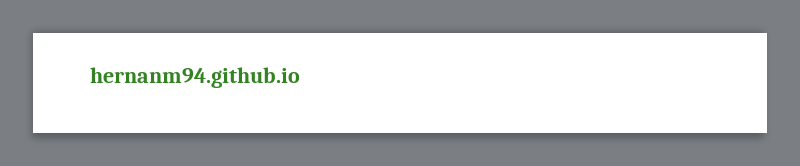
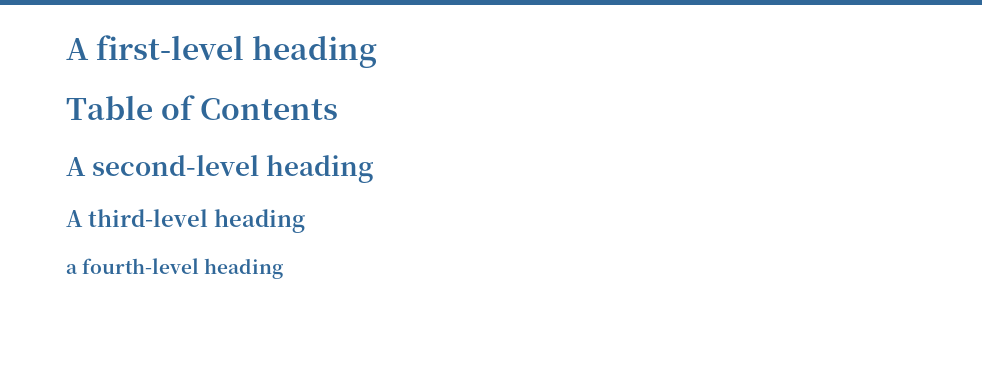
- hernanm94.github.io
+ A first-level heading
+ Table of Contents
+ A second-level heading
+ A third-level heading
+ a fourth-level heading

